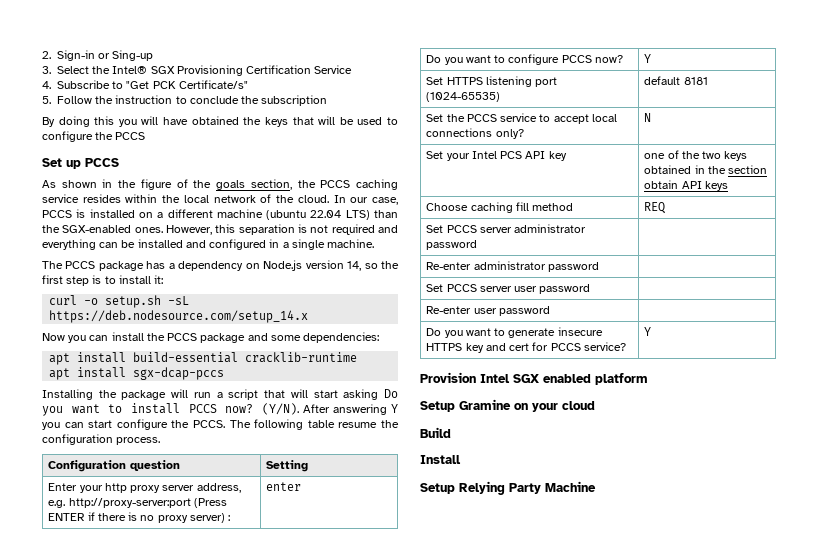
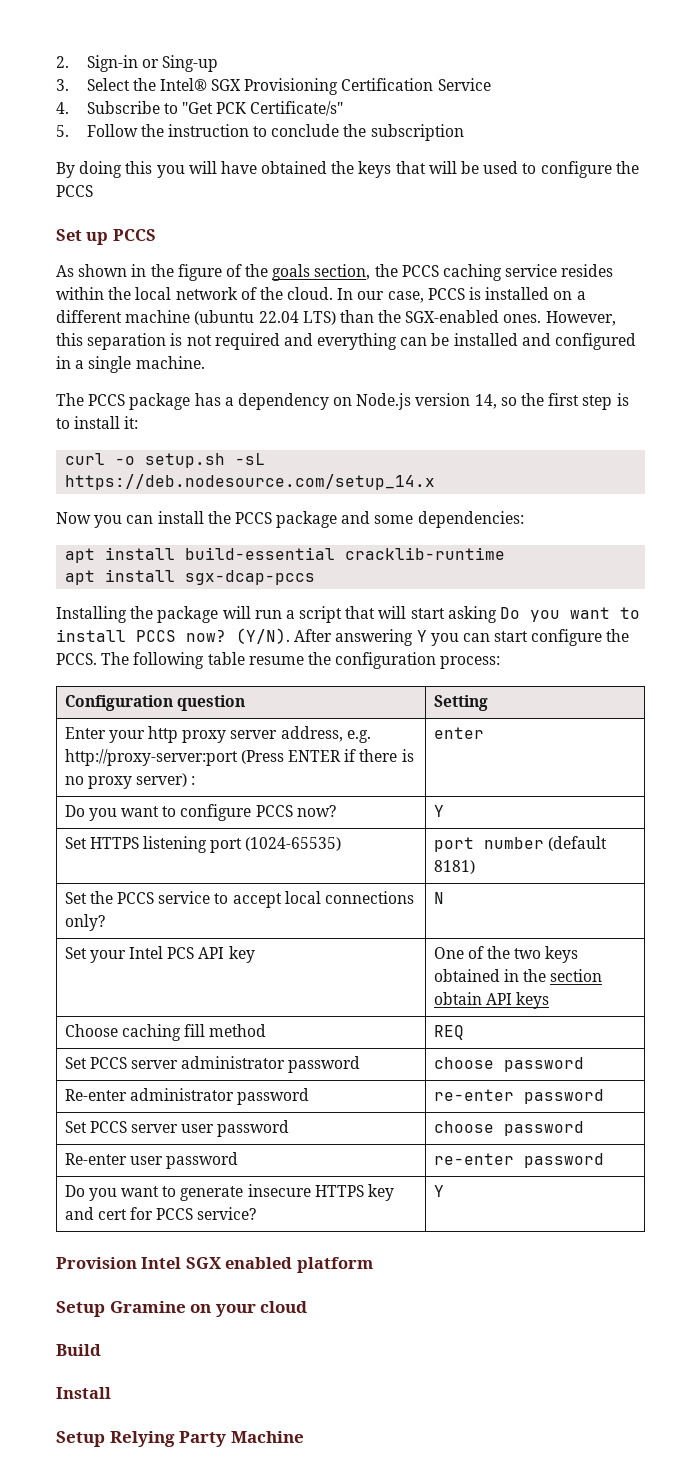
- The following table resume the configuration process.
+ The following table resume the configuration process:
- Set HTTPS listening port (1024-65535) | default 8181
+ Set HTTPS listening port (1024-65535) | port number (default 8181)
- Set your Intel PCS API key | one of the two keys obtained in the section obtain API keys
+ Set your Intel PCS API key | One of the two keys obtained in the section obtain API keys
- Set PCCS server administrator password |
+ Set PCCS server administrator password | choose password
- Re-enter administrator password |
+ Re-enter administrator password | re-enter password
- Set PCCS server user password |
+ Set PCCS server user password | choose password
- Re-enter user password |
+ Re-enter user password | re-enter password

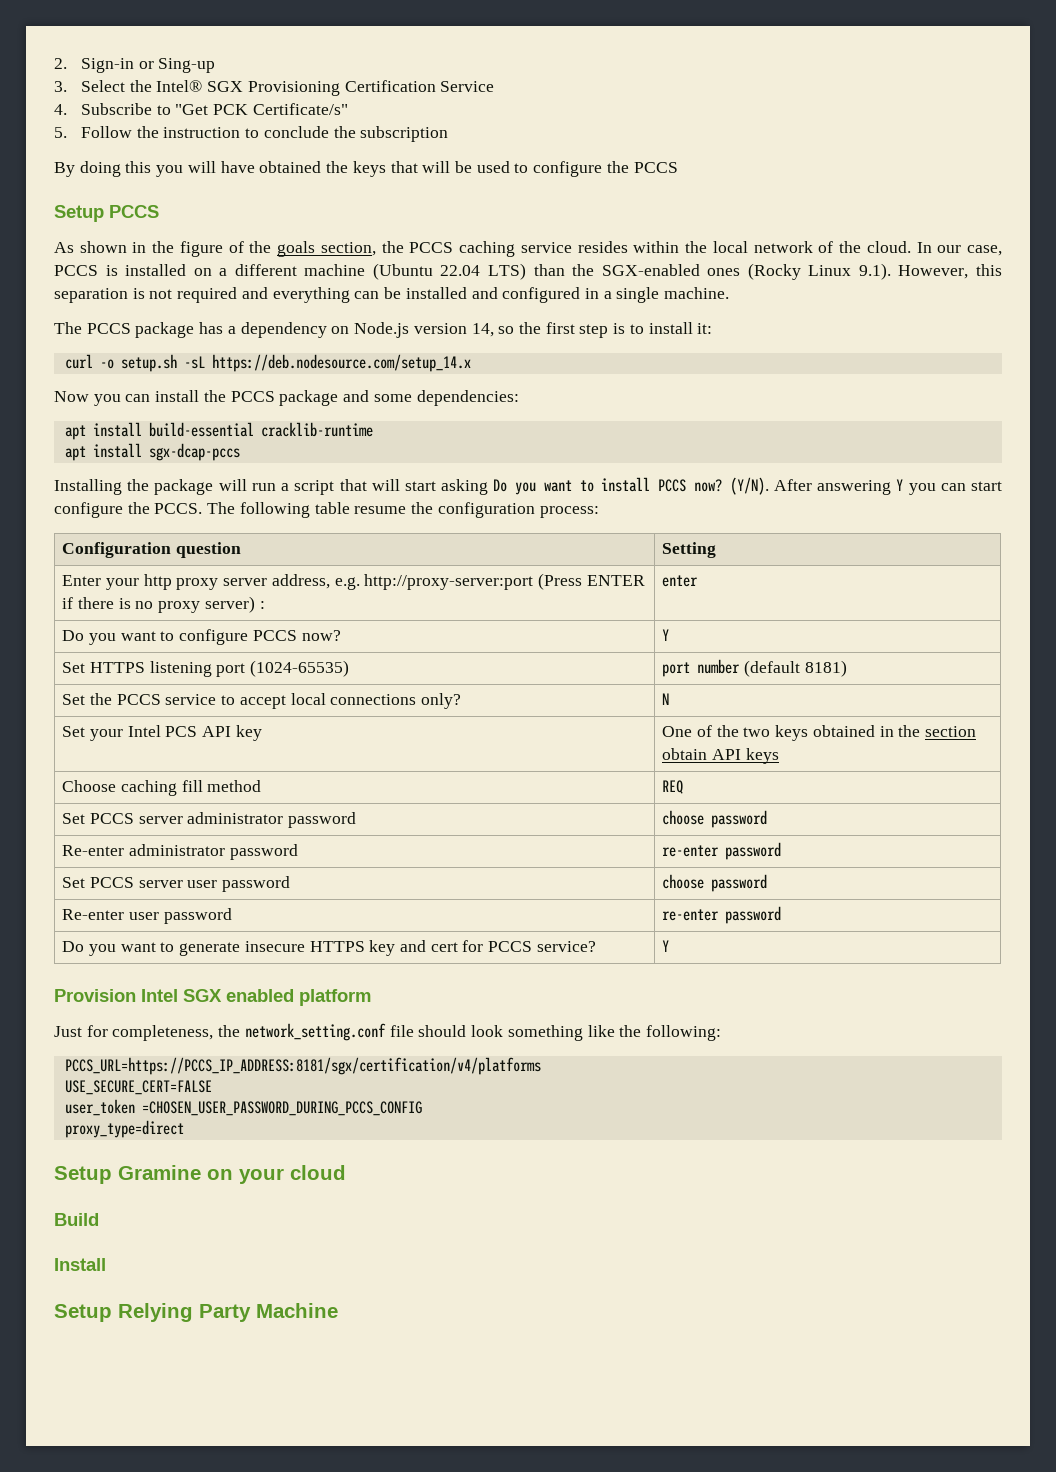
- Set up PCCS
+ Setup PCCS
- In our case, PCCS is installed on a different machine (ubuntu 22.04 LTS) than the SGX-enabled ones. However, this separation is not required and everything can be installed and configured in a single machine.
+ In our case, PCCS is installed on a different machine (Ubuntu 22.04 LTS) than the SGX-enabled ones (Rocky Linux 9.1). However, this separation is not required and everything can be installed and configured in a single machine.
+ Just for completeness, the network_setting.conf file should look something like the following:
+ PCCS_URL=https://PCCS_IP_ADDRESS:8181/sgx/certification/v4/platforms
+ USE_SECURE_CERT=FALSE
+ user_token =CHOSEN_USER_PASSWORD_DURING_PCCS_CONFIG
+ proxy_type=direct

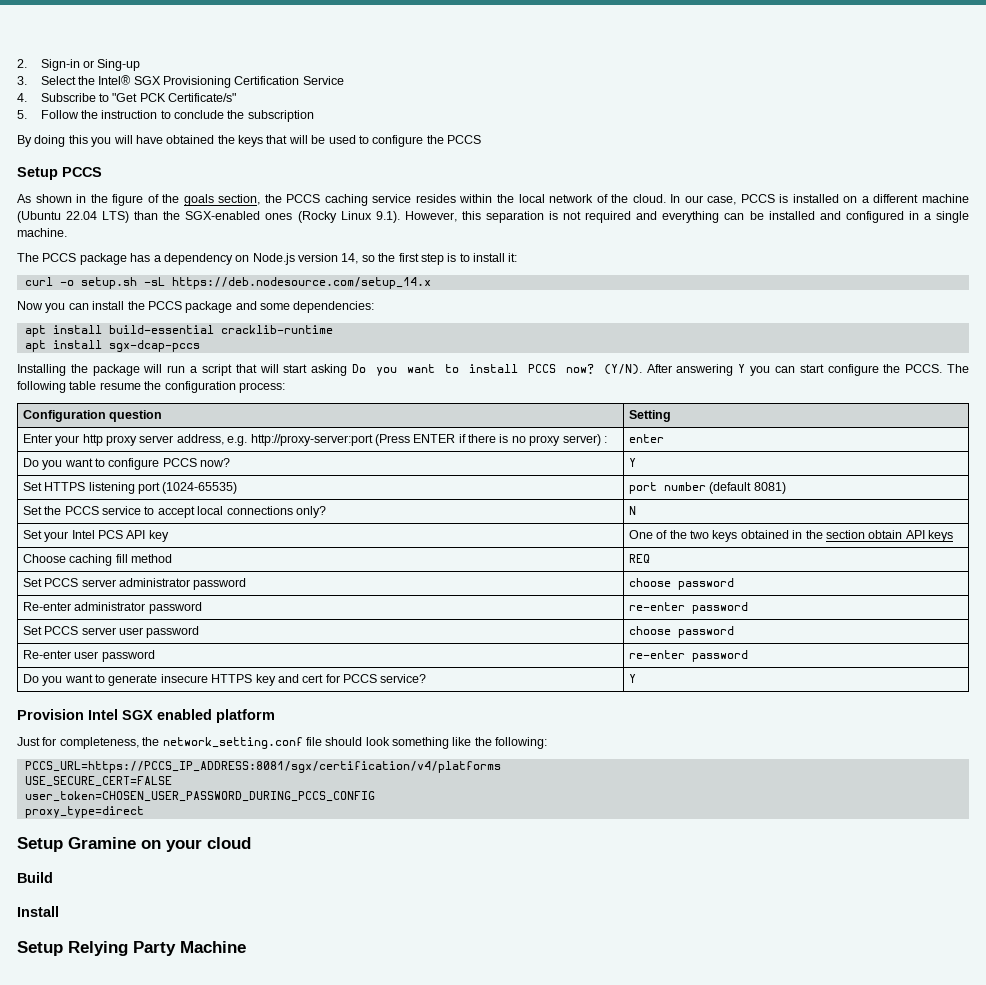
- Set HTTPS listening port (1024-65535) | port number (default 8181)
+ Set HTTPS listening port (1024-65535) | port number (default 8081)
- PCCS_URL=https://PCCS_IP_ADDRESS:8181/sgx/certification/v4/platforms
+ PCCS_URL=https://PCCS_IP_ADDRESS:8081/sgx/certification/v4/platforms
- user_token =CHOSEN_USER_PASSWORD_DURING_PCCS_CONFIG
+ user_token=CHOSEN_USER_PASSWORD_DURING_PCCS_CONFIG

